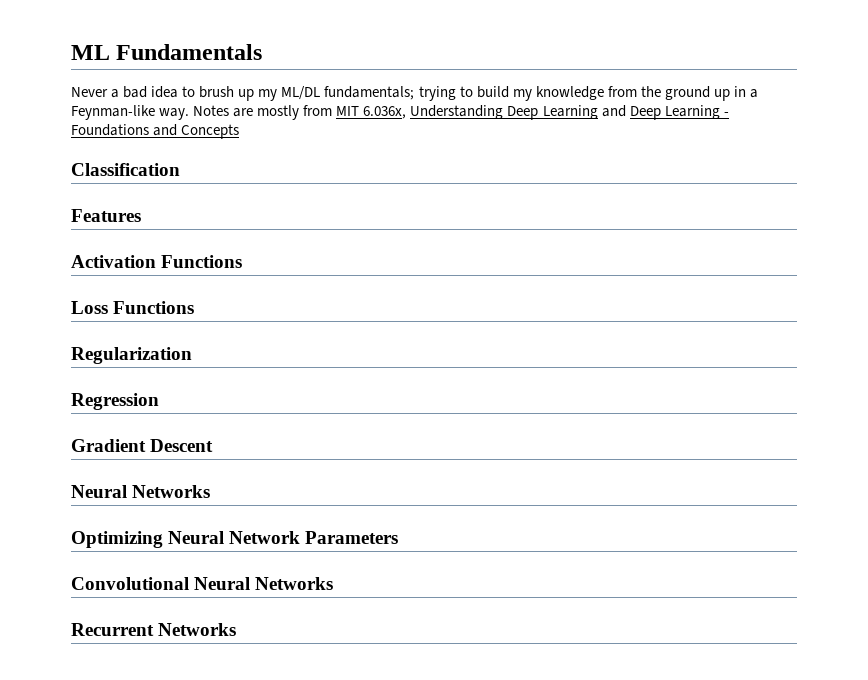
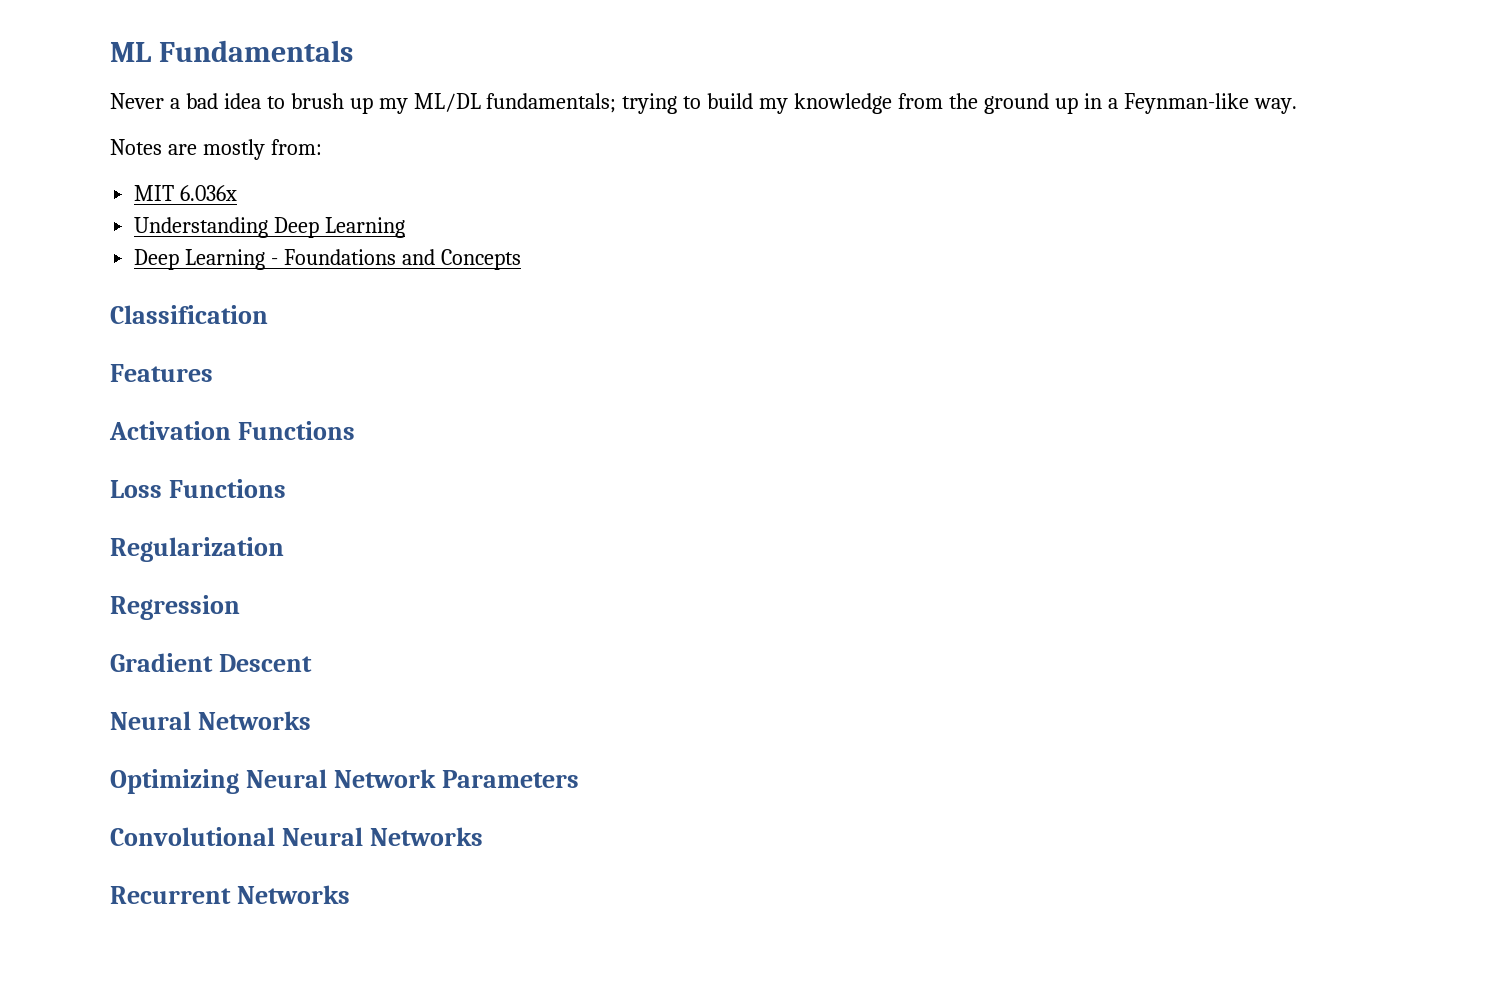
- Never a bad idea to brush up my ML/DL fundamentals; trying to build my knowledge from the ground up in a Feynman-like way. Notes are mostly from MIT 6.036x, Understanding Deep Learning and Deep Learning - Foundations and Concepts
+ Never a bad idea to brush up my ML/DL fundamentals; trying to build my knowledge from the ground up in a Feynman-like way.
+ Notes are mostly from:
+ MIT 6.036x
+ Understanding Deep Learning
+ Deep Learning - Foundations and Concepts

